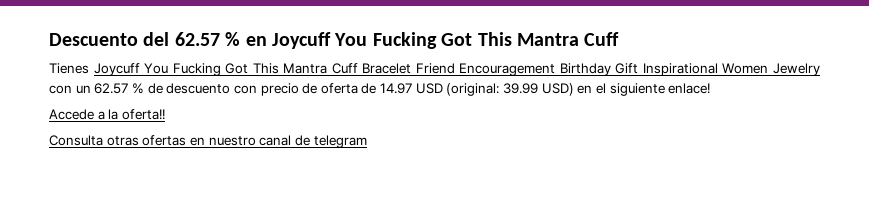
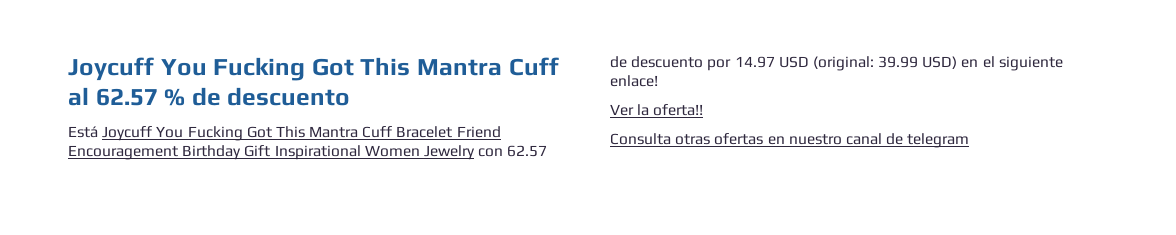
- Descuento del 62.57 % en Joycuff You Fucking Got This Mantra Cuff
- Tienes Joycuff You Fucking Got This Mantra Cuff Bracelet Friend Encouragement Birthday Gift Inspirational Women Jewelry con un 62.57 % de descuento con precio de oferta de 14.97 USD (original: 39.99 USD) en el siguiente enlace!
+ Joycuff You Fucking Got This Mantra Cuff al 62.57 % de descuento
+ Está Joycuff You Fucking Got This Mantra Cuff Bracelet Friend Encouragement Birthday Gift Inspirational Women Jewelry con 62.57 de descuento por 14.97 USD (original: 39.99 USD) en el siguiente enlace!
- Accede a la oferta!!
+ Ver la oferta!!

